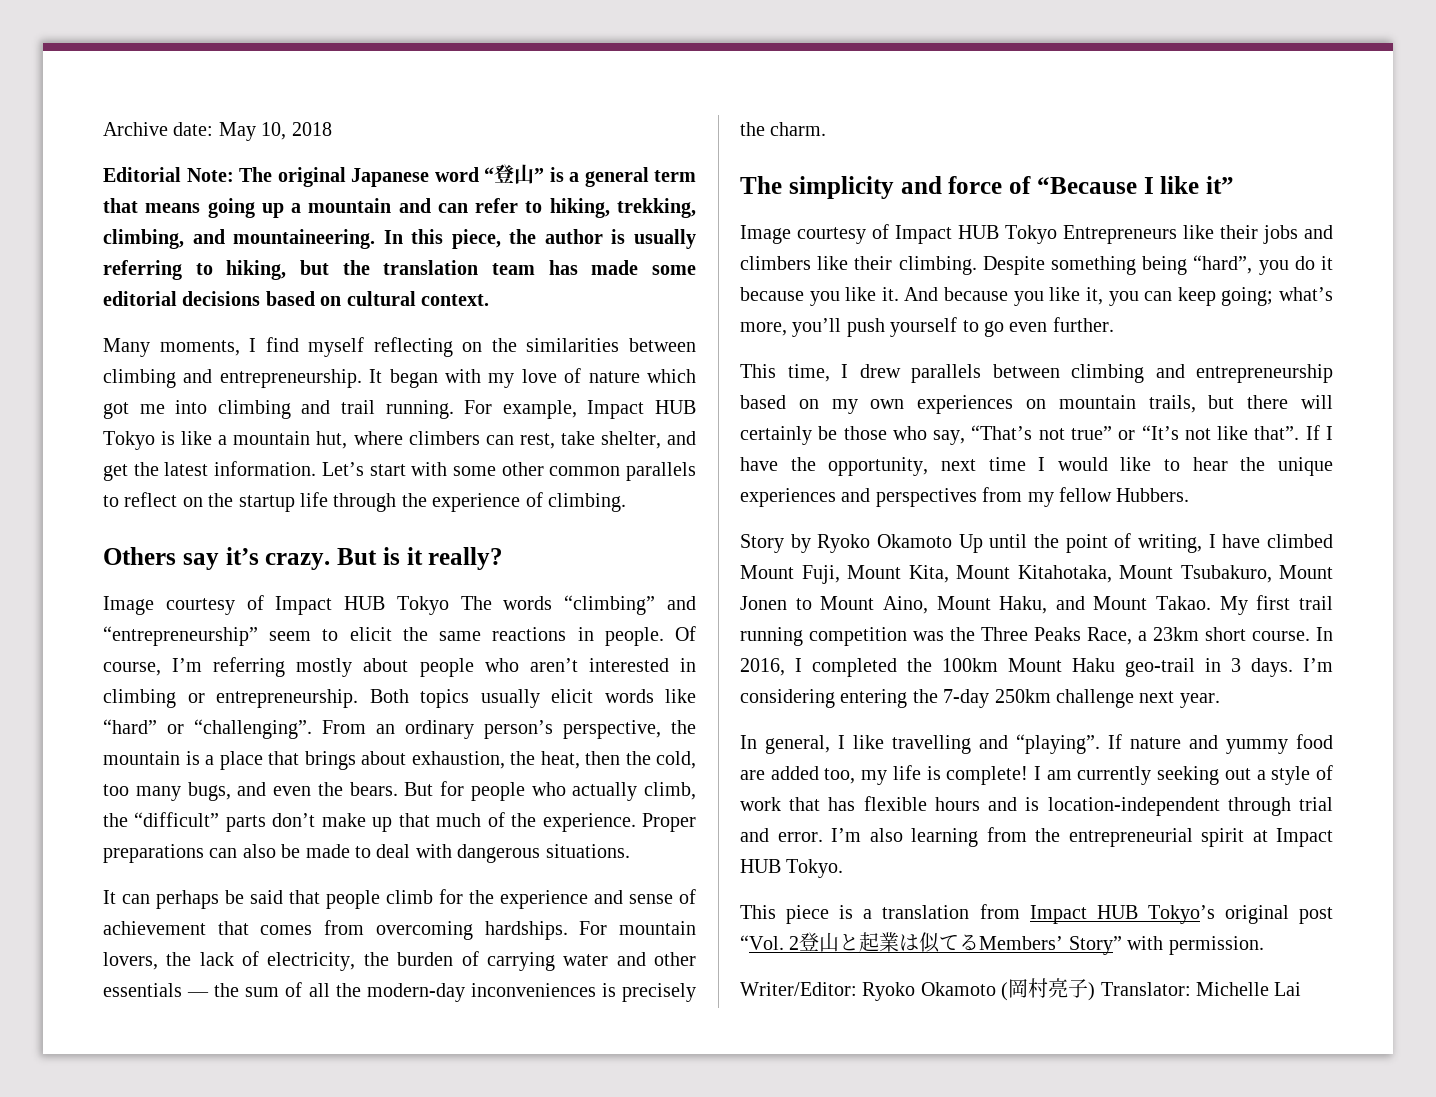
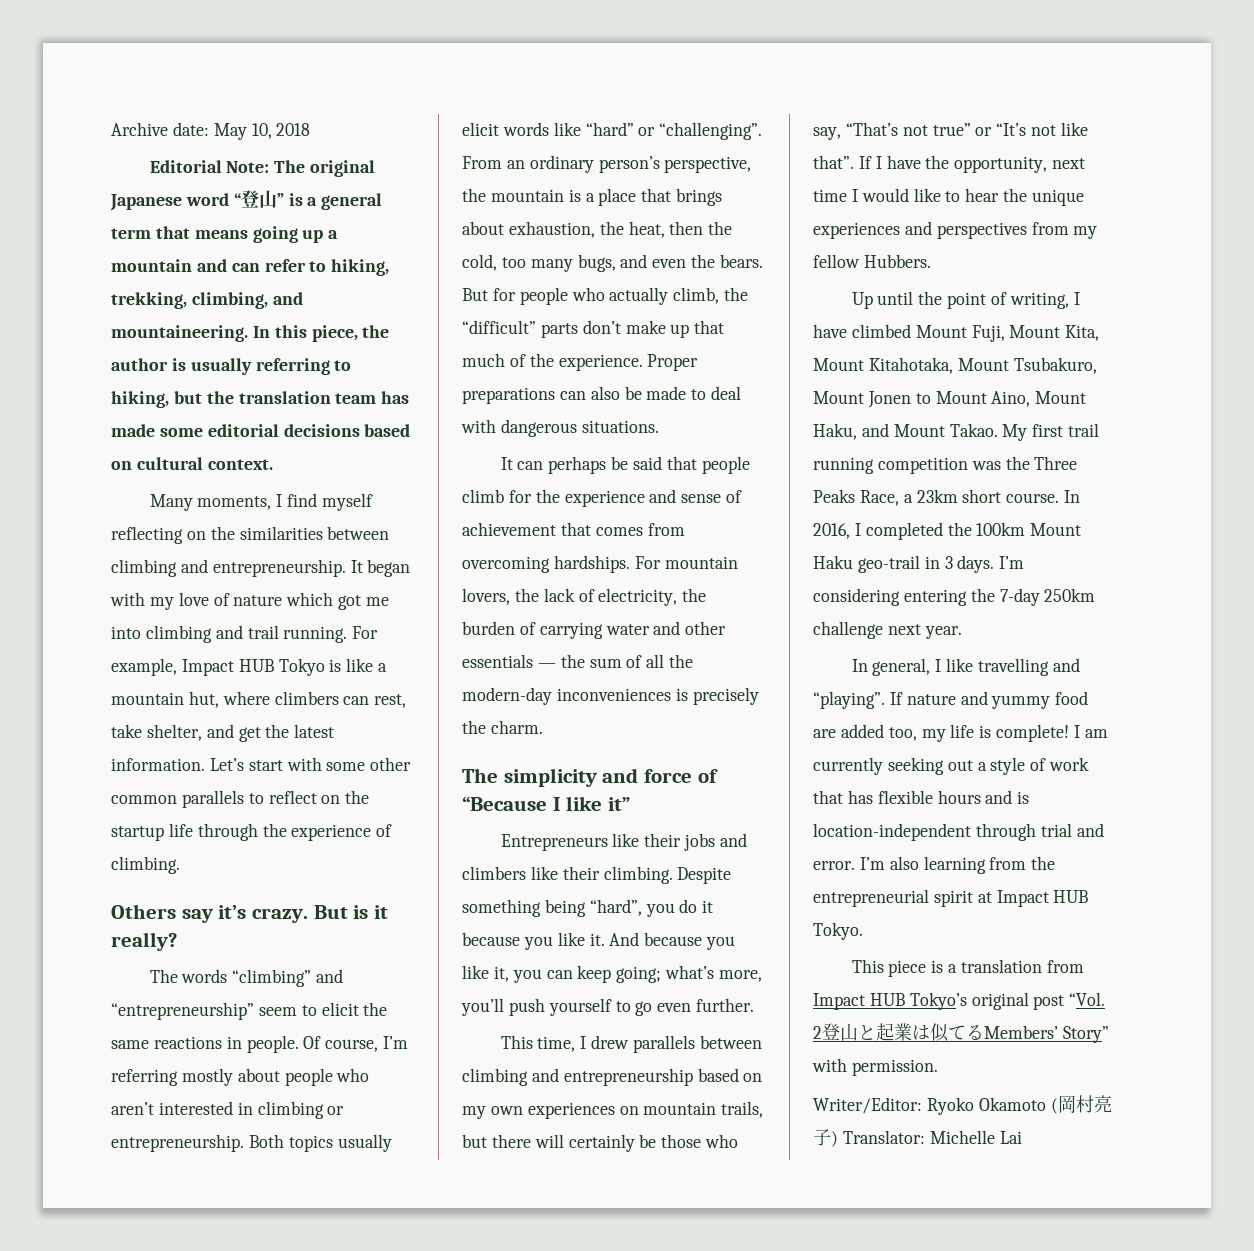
- Image courtesy of Impact HUB Tokyo The words “climbing” and “entrepreneurship” seem to elicit the same reactions in people.
+ The words “climbing” and “entrepreneurship” seem to elicit the same reactions in people.
- Image courtesy of Impact HUB Tokyo Entrepreneurs like their jobs and climbers like their climbing.
+ Entrepreneurs like their jobs and climbers like their climbing.
- Story by Ryoko Okamoto Up until the point of writing, I have climbed Mount Fuji, Mount Kita, Mount Kitahotaka, Mount Tsubakuro, Mount Jonen to Mount Aino, Mount Haku, and Mount Takao.
+ Up until the point of writing, I have climbed Mount Fuji, Mount Kita, Mount Kitahotaka, Mount Tsubakuro, Mount Jonen to Mount Aino, Mount Haku, and Mount Takao.

